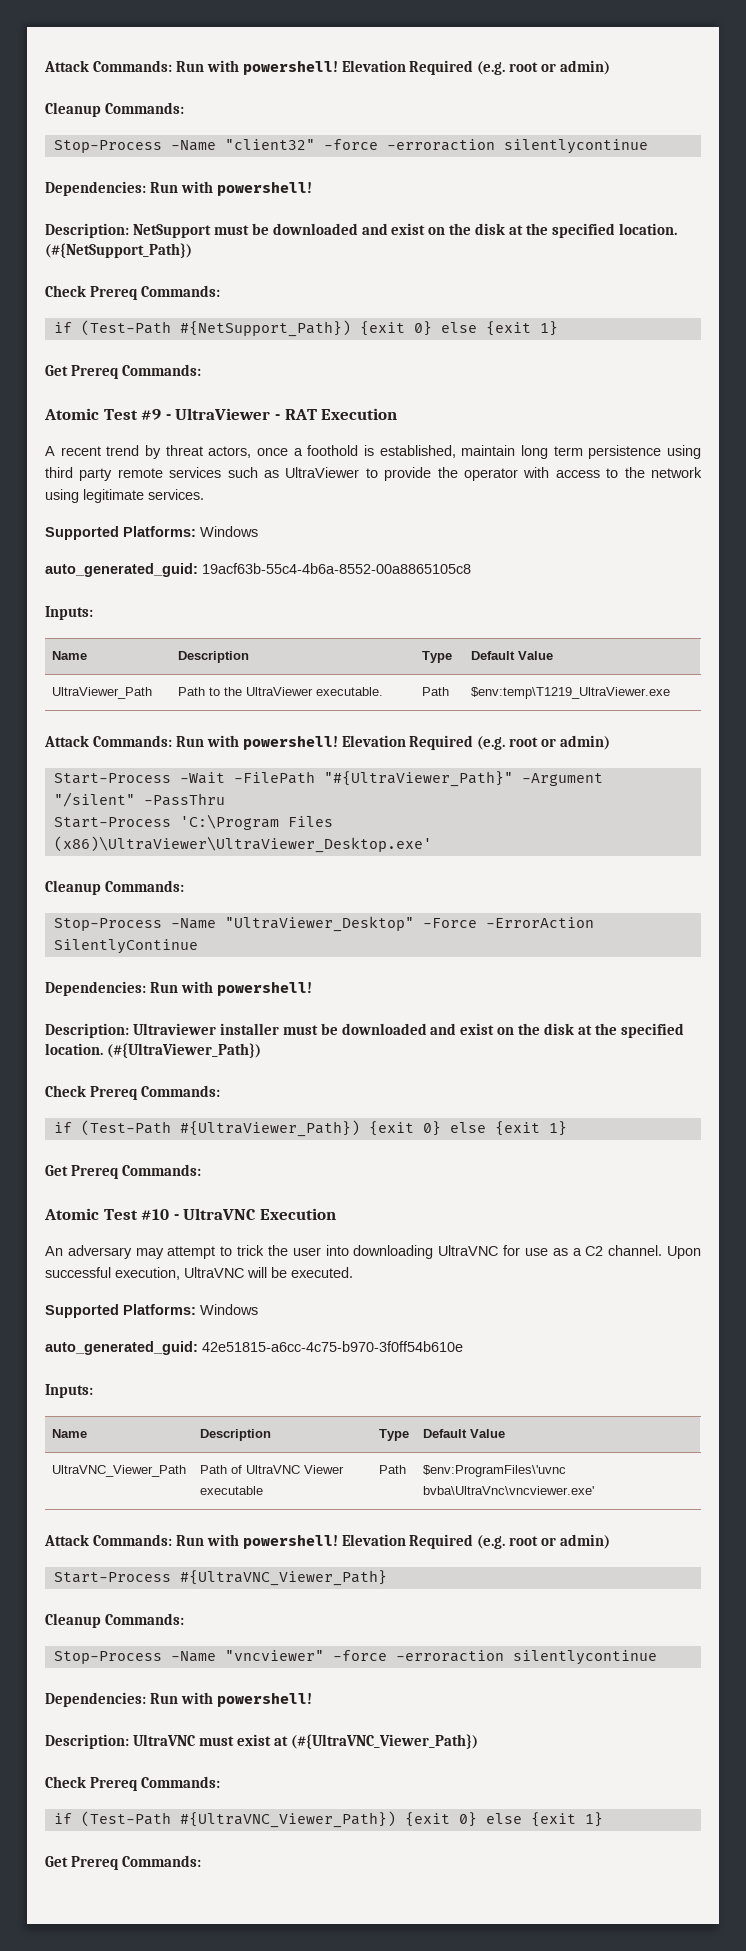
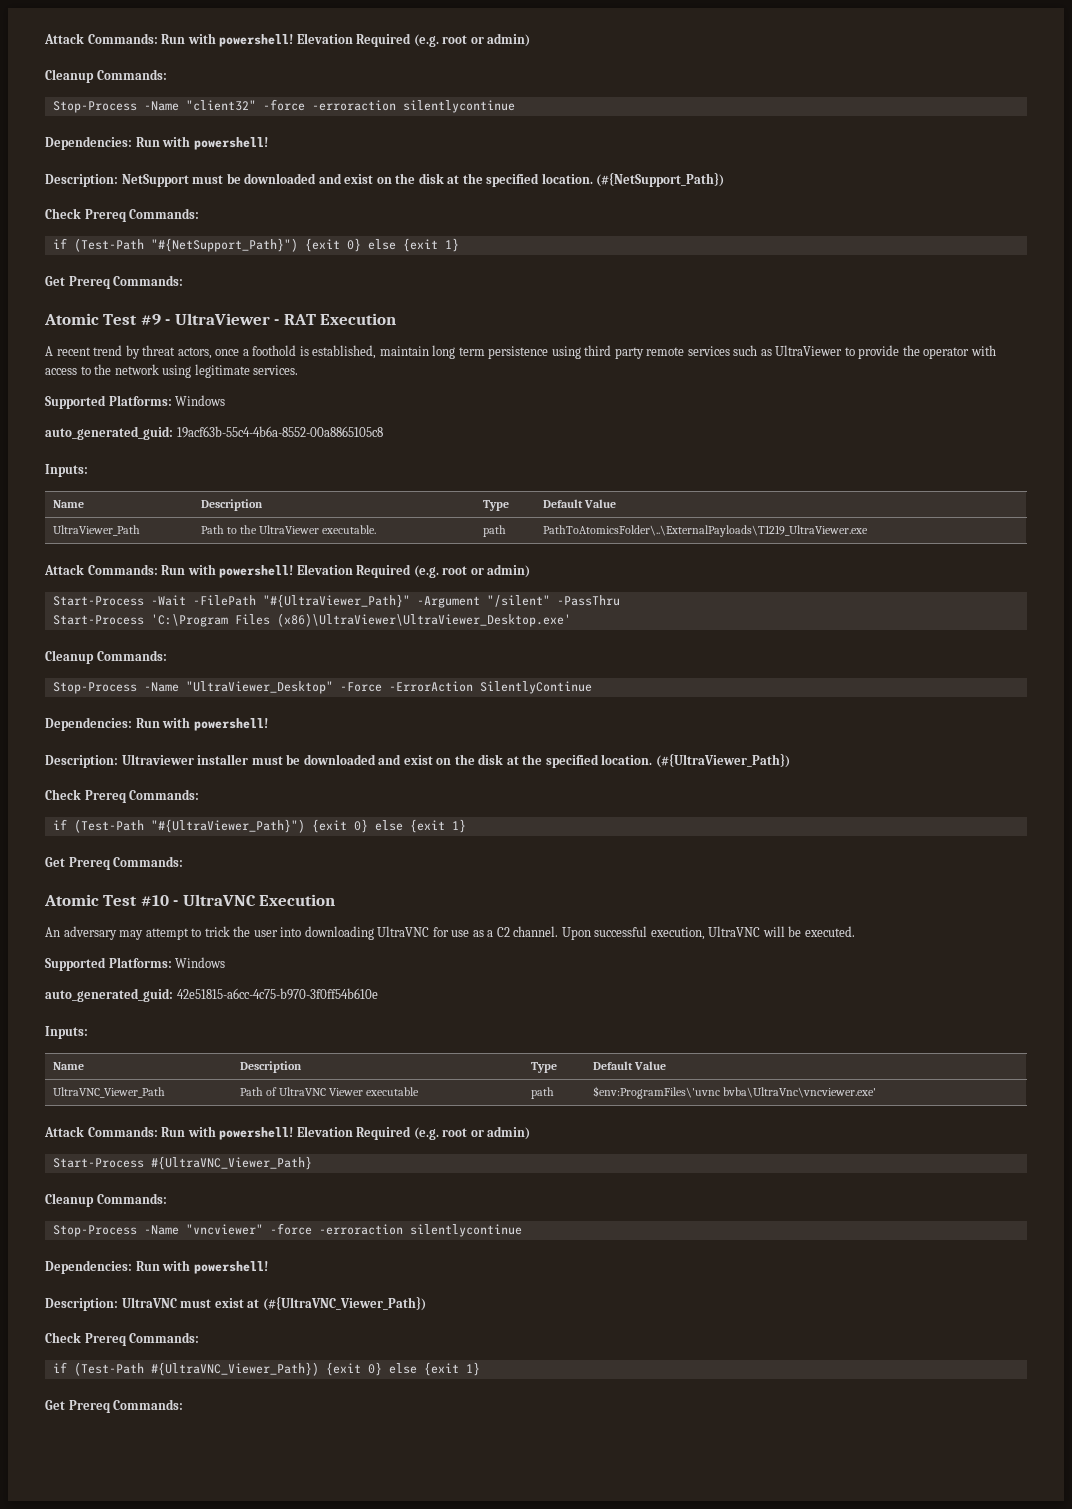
- if (Test-Path #{NetSupport_Path}) {exit 0} else {exit 1}
+ if (Test-Path "#{NetSupport_Path}") {exit 0} else {exit 1}
- UltraViewer_Path | Path to the UltraViewer executable. | Path | $env:temp\T1219_UltraViewer.exe
+ UltraViewer_Path | Path to the UltraViewer executable. | path | PathToAtomicsFolder\..\ExternalPayloads\T1219_UltraViewer.exe
- if (Test-Path #{UltraViewer_Path}) {exit 0} else {exit 1}
+ if (Test-Path "#{UltraViewer_Path}") {exit 0} else {exit 1}
- UltraVNC_Viewer_Path | Path of UltraVNC Viewer executable | Path | $env:ProgramFiles\'uvnc bvba\UltraVnc\vncviewer.exe'
+ UltraVNC_Viewer_Path | Path of UltraVNC Viewer executable | path | $env:ProgramFiles\'uvnc bvba\UltraVnc\vncviewer.exe'

